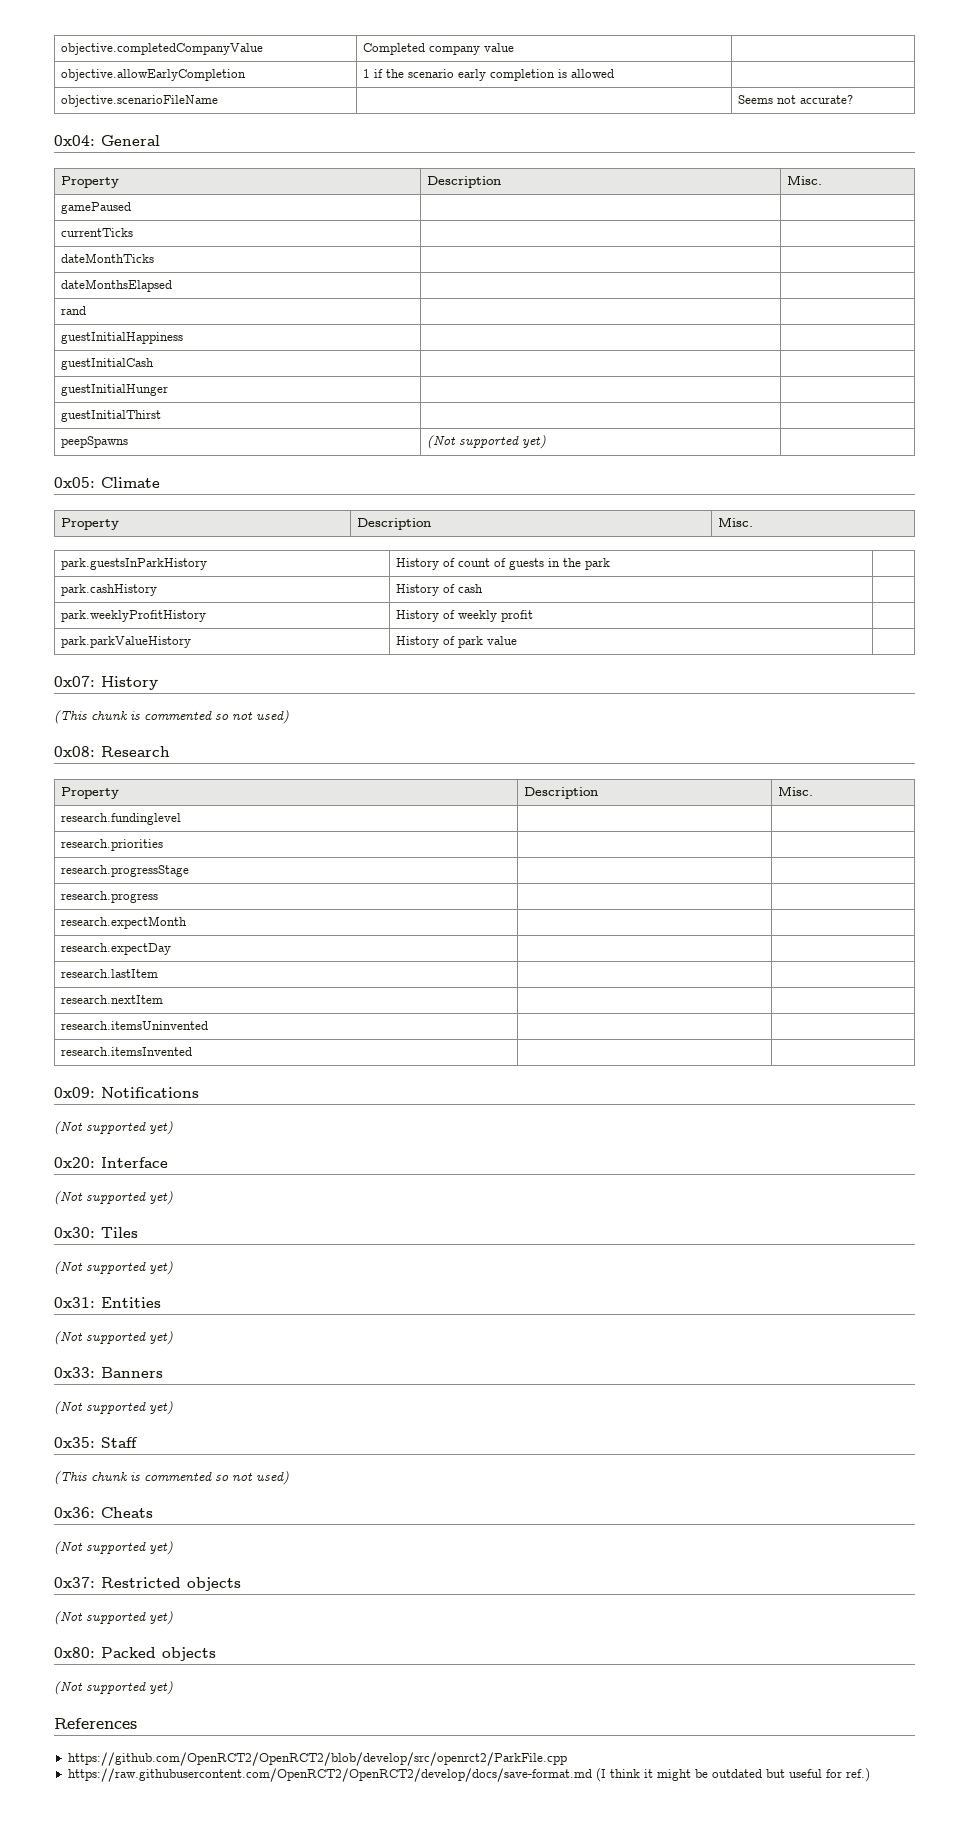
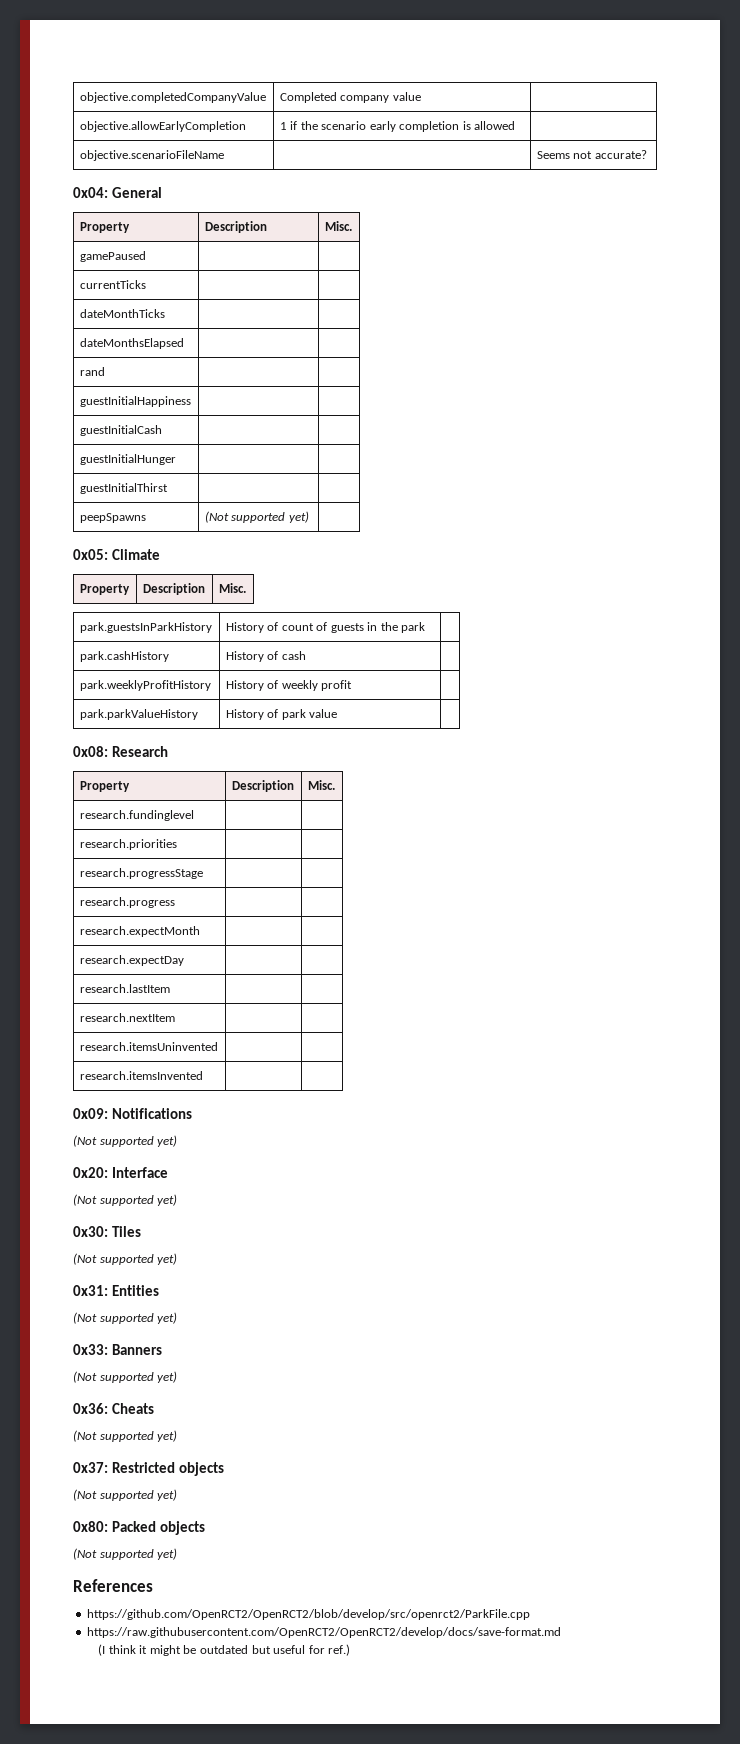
- 0x07: History
- (This chunk is commented so not used)
- 0x35: Staff
- (This chunk is commented so not used)
- https://raw.githubusercontent.com/OpenRCT2/OpenRCT2/develop/docs/save-format.md (I think it might be outdated but useful for ref.)
+ https://raw.githubusercontent.com/OpenRCT2/OpenRCT2/develop/docs/save-format.md
+ (I think it might be outdated but useful for ref.)

